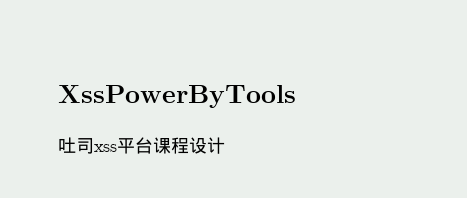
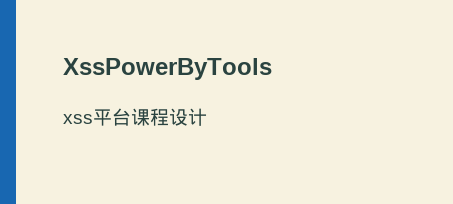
- 吐司xss平台课程设计
+ xss平台课程设计

